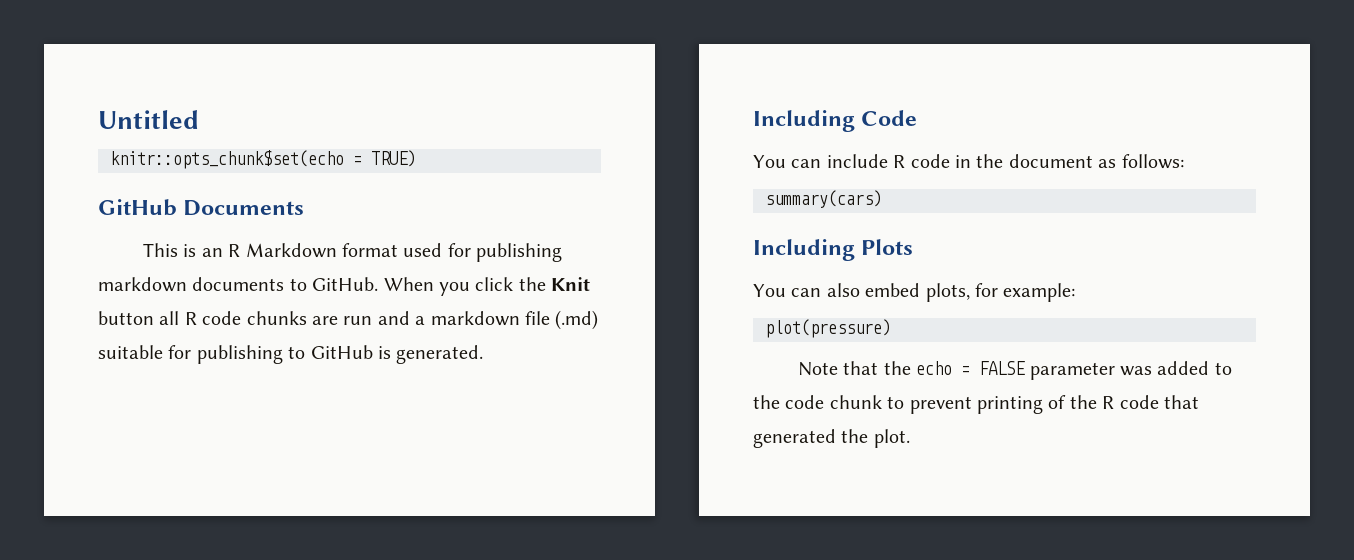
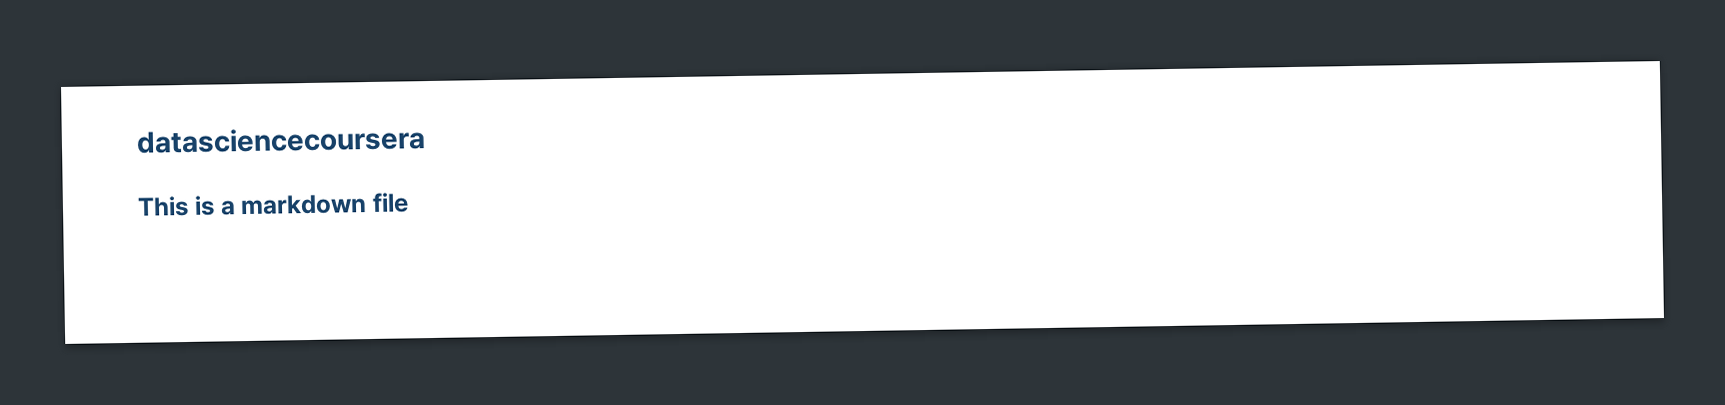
- Untitled
- knitr::opts_chunk$set(echo = TRUE)
- GitHub Documents
- This is an R Markdown format used for publishing markdown documents to GitHub. When you click the Knit button all R code chunks are run and a markdown file (.md) suitable for publishing to GitHub is generated.
- Including Code
- You can include R code in the document as follows:
- summary(cars)
- Including Plots
- You can also embed plots, for example:
- plot(pressure)
- Note that the echo = FALSE parameter was added to the code chunk to prevent printing of the R code that generated the plot.
+ datasciencecoursera
+ This is a markdown file

